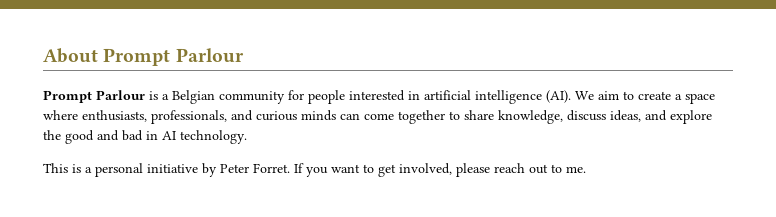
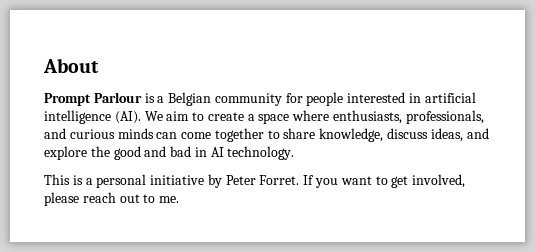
- About Prompt Parlour
+ About

